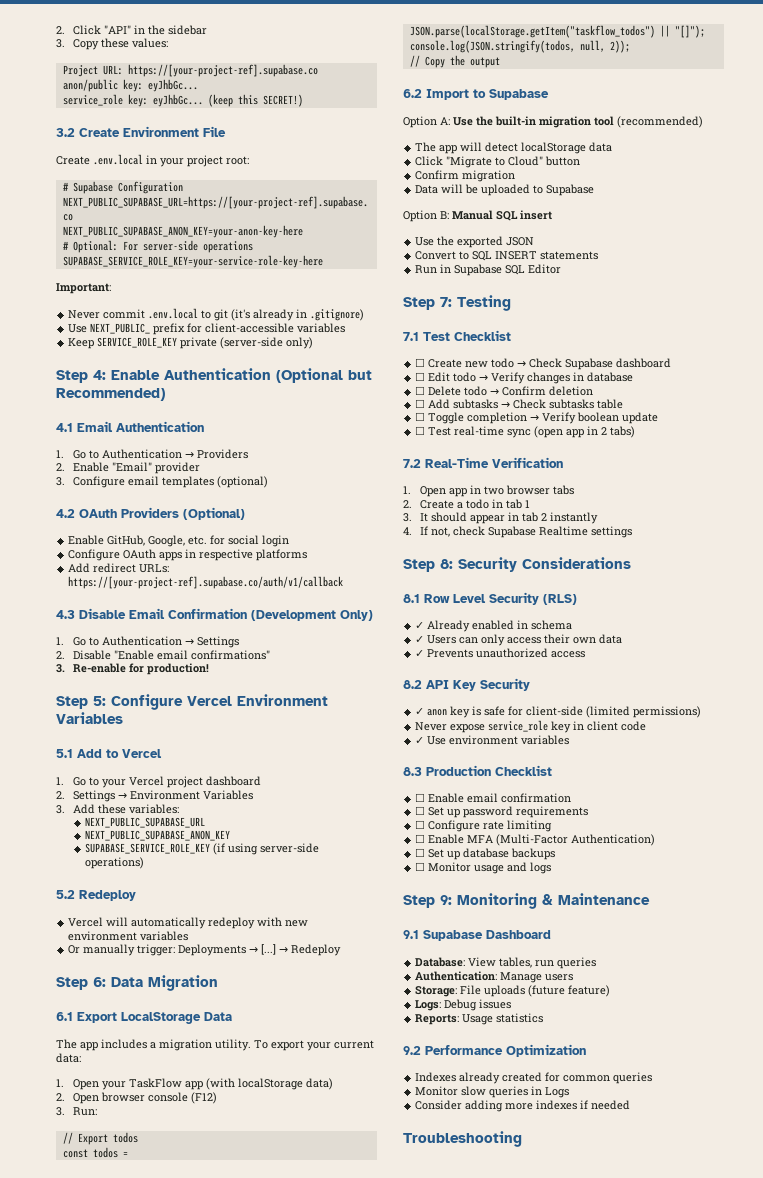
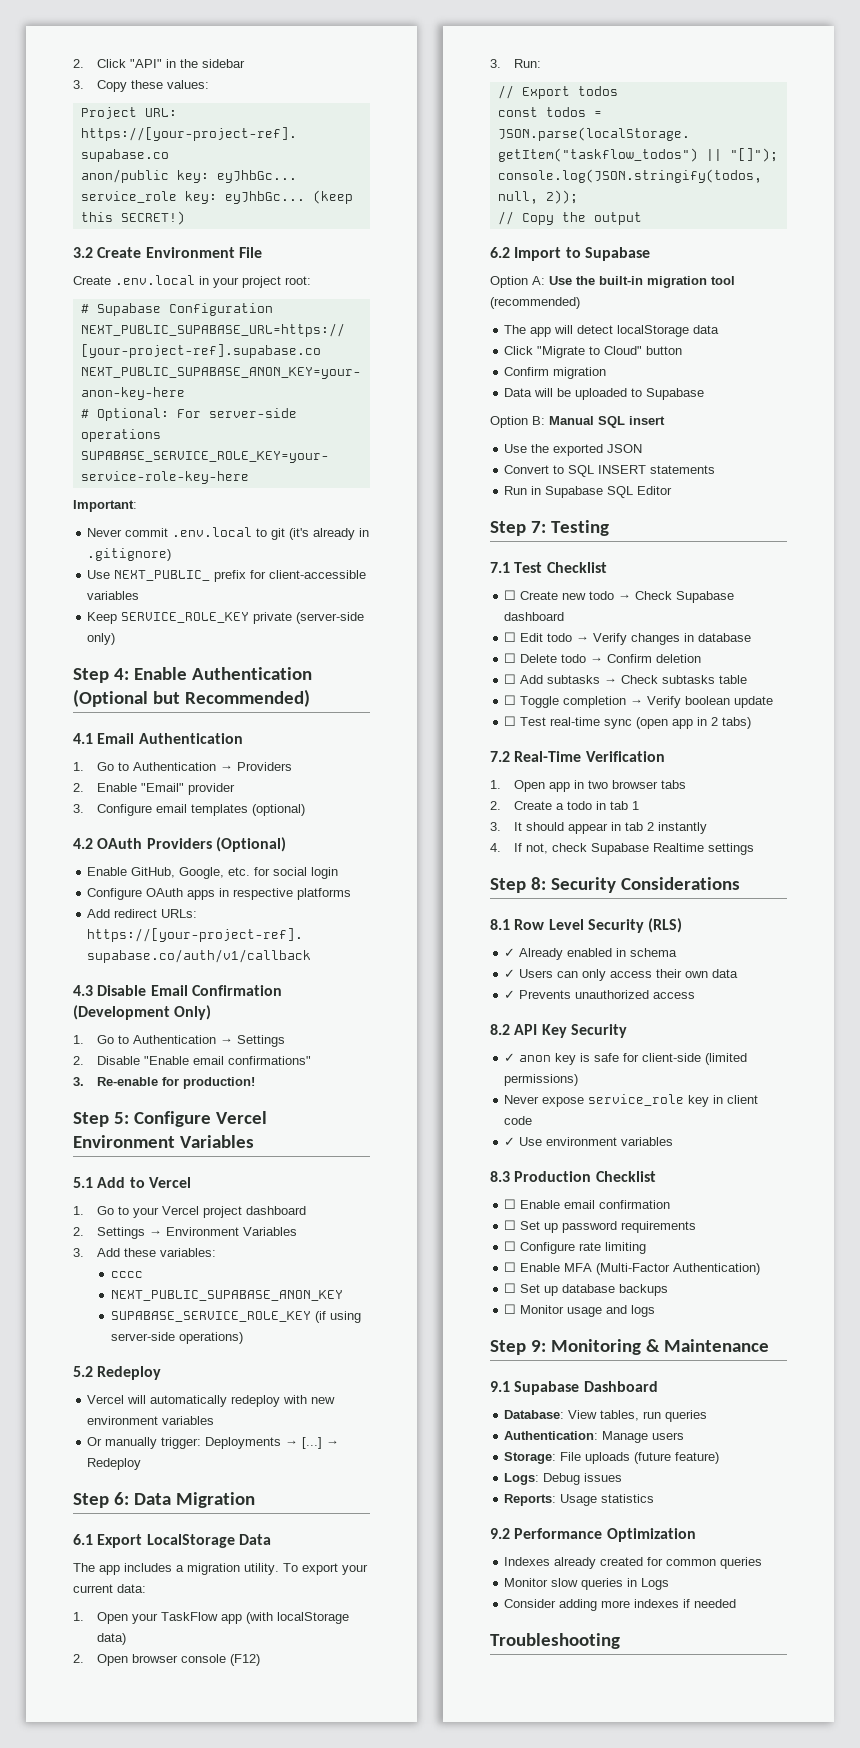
- NEXT_PUBLIC_SUPABASE_URL
+ cccc

